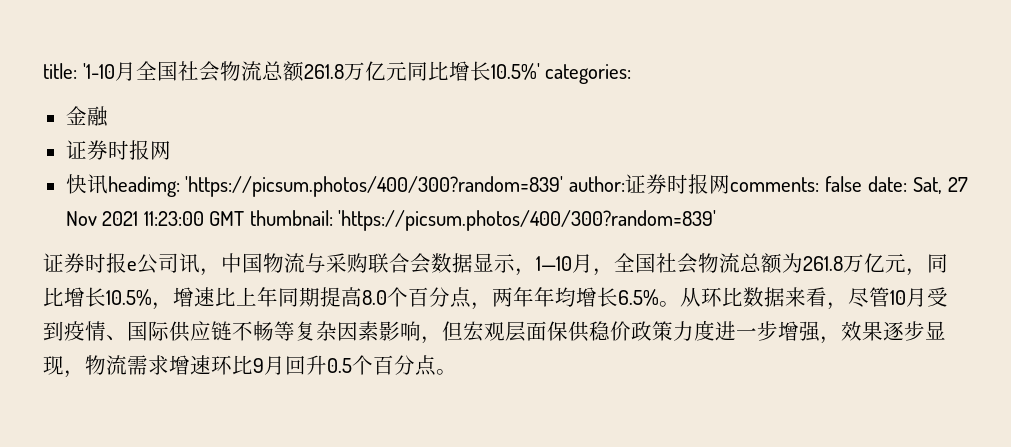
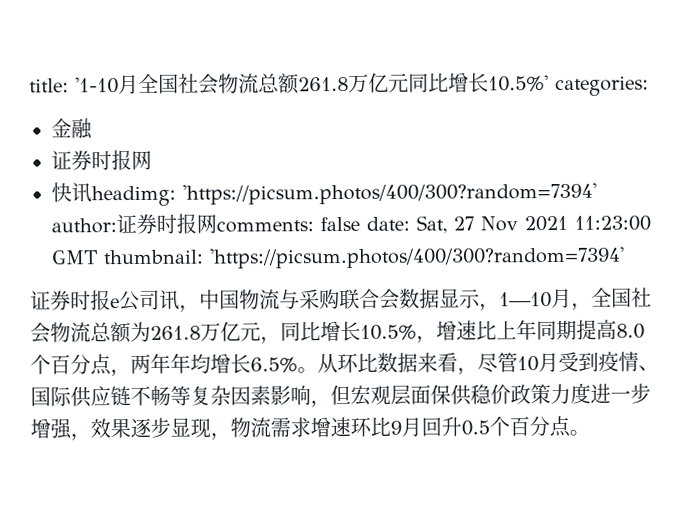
- 快讯headimg: 'https://picsum.photos/400/300?random=839' author:证券时报网comments: false date: Sat, 27 Nov 2021 11:23:00 GMT thumbnail: 'https://picsum.photos/400/300?random=839'
+ 快讯headimg: 'https://picsum.photos/400/300?random=7394' author:证券时报网comments: false date: Sat, 27 Nov 2021 11:23:00 GMT thumbnail: 'https://picsum.photos/400/300?random=7394'

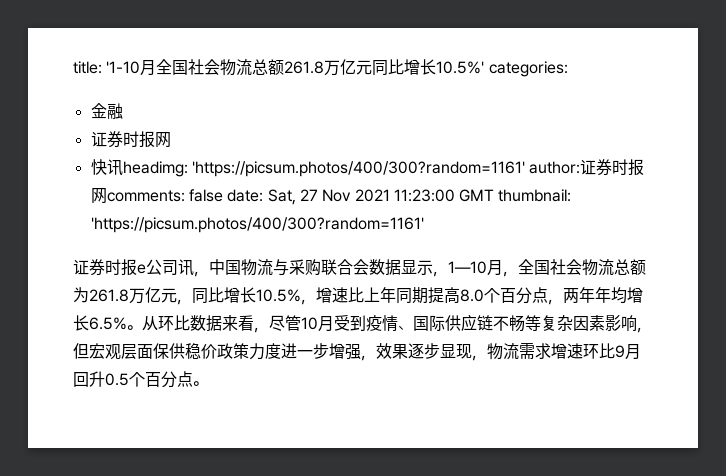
- 快讯headimg: 'https://picsum.photos/400/300?random=7394' author:证券时报网comments: false date: Sat, 27 Nov 2021 11:23:00 GMT thumbnail: 'https://picsum.photos/400/300?random=7394'
+ 快讯headimg: 'https://picsum.photos/400/300?random=1161' author:证券时报网comments: false date: Sat, 27 Nov 2021 11:23:00 GMT thumbnail: 'https://picsum.photos/400/300?random=1161'

